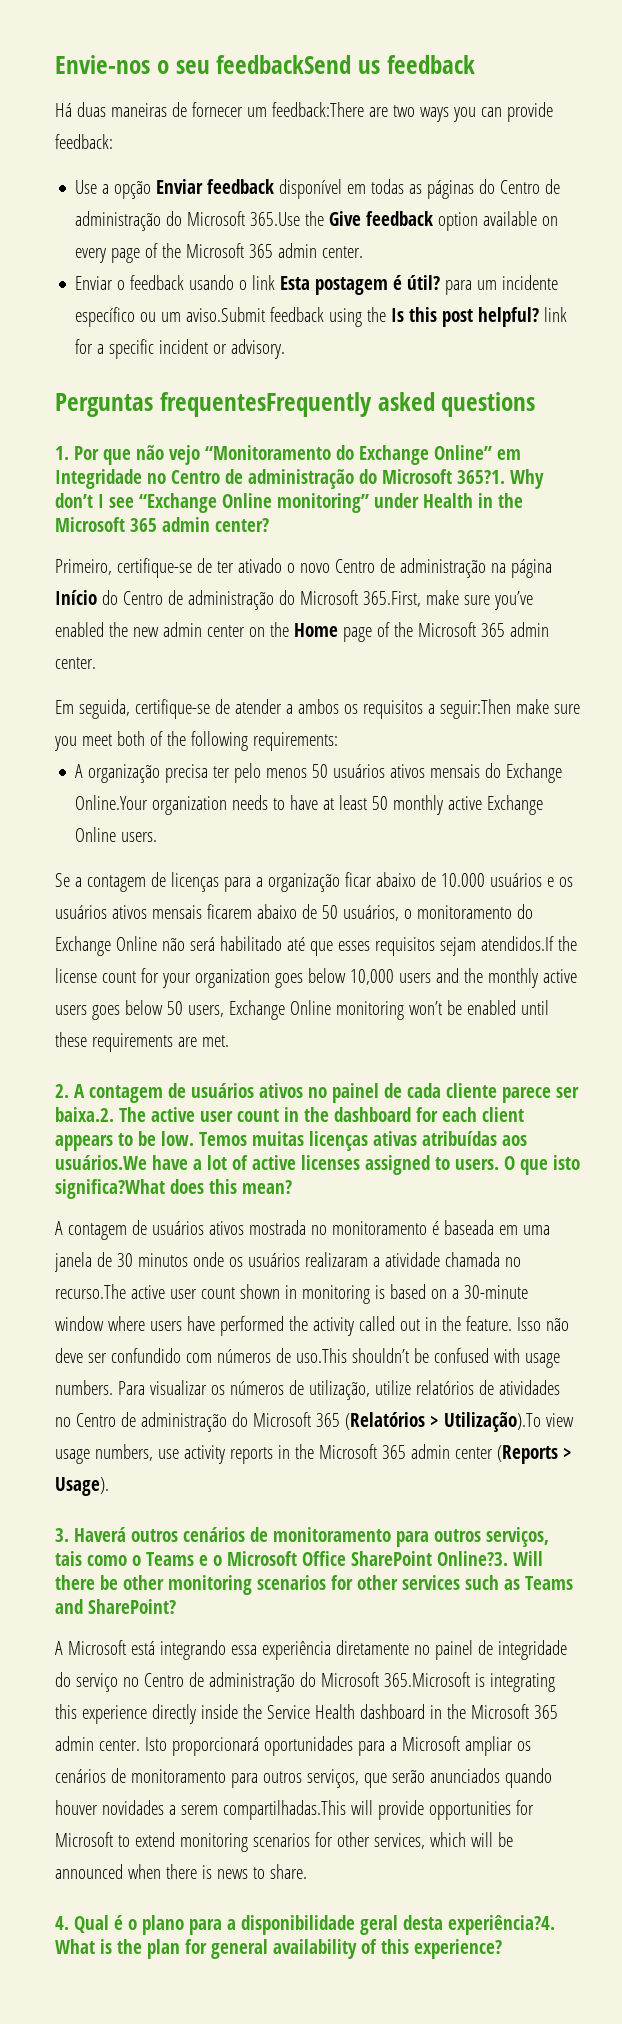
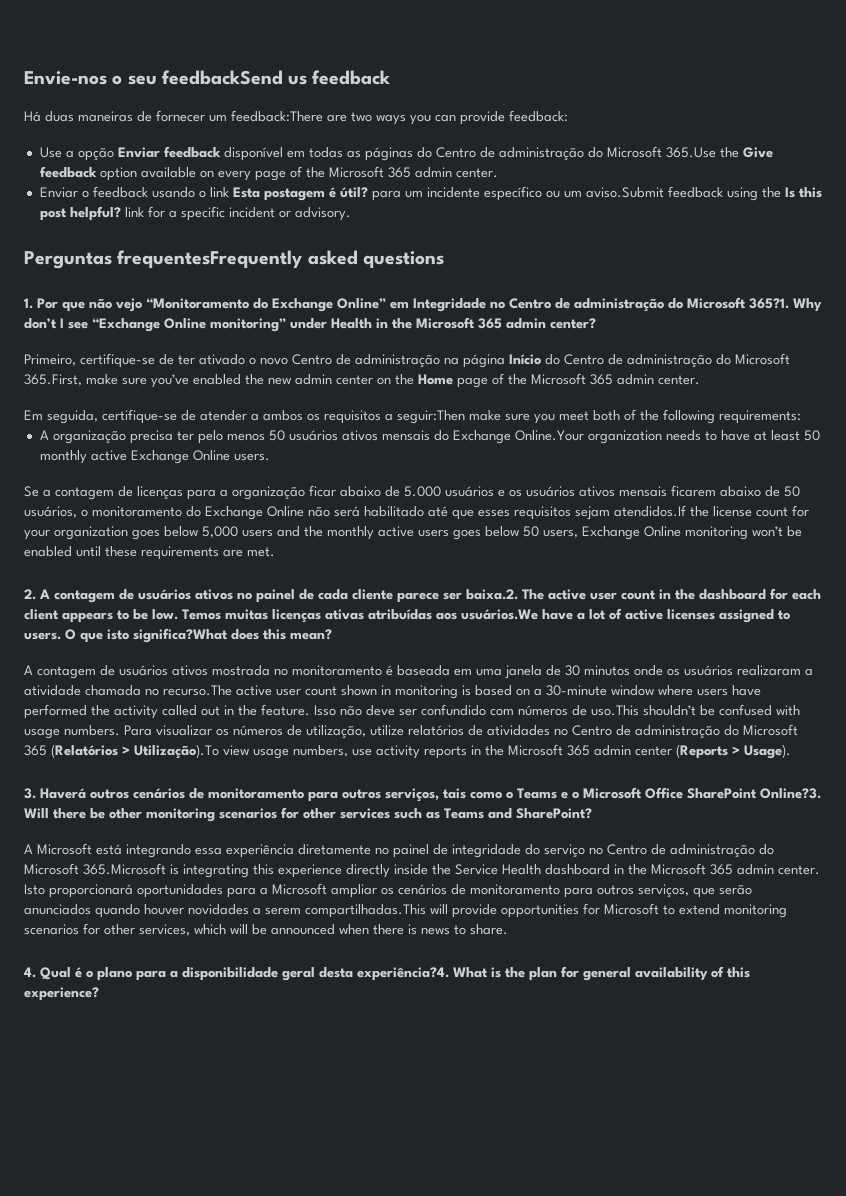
- Se a contagem de licenças para a organização ficar abaixo de 10.000 usuários e os usuários ativos mensais ficarem abaixo de 50 usuários, o monitoramento do Exchange Online não será habilitado até que esses requisitos sejam atendidos.If the license count for your organization goes below 10,000 users and the monthly active users goes below 50 users, Exchange Online monitoring won’t be enabled until these requirements are met.
+ Se a contagem de licenças para a organização ficar abaixo de 5.000 usuários e os usuários ativos mensais ficarem abaixo de 50 usuários, o monitoramento do Exchange Online não será habilitado até que esses requisitos sejam atendidos.If the license count for your organization goes below 5,000 users and the monthly active users goes below 50 users, Exchange Online monitoring won’t be enabled until these requirements are met.

